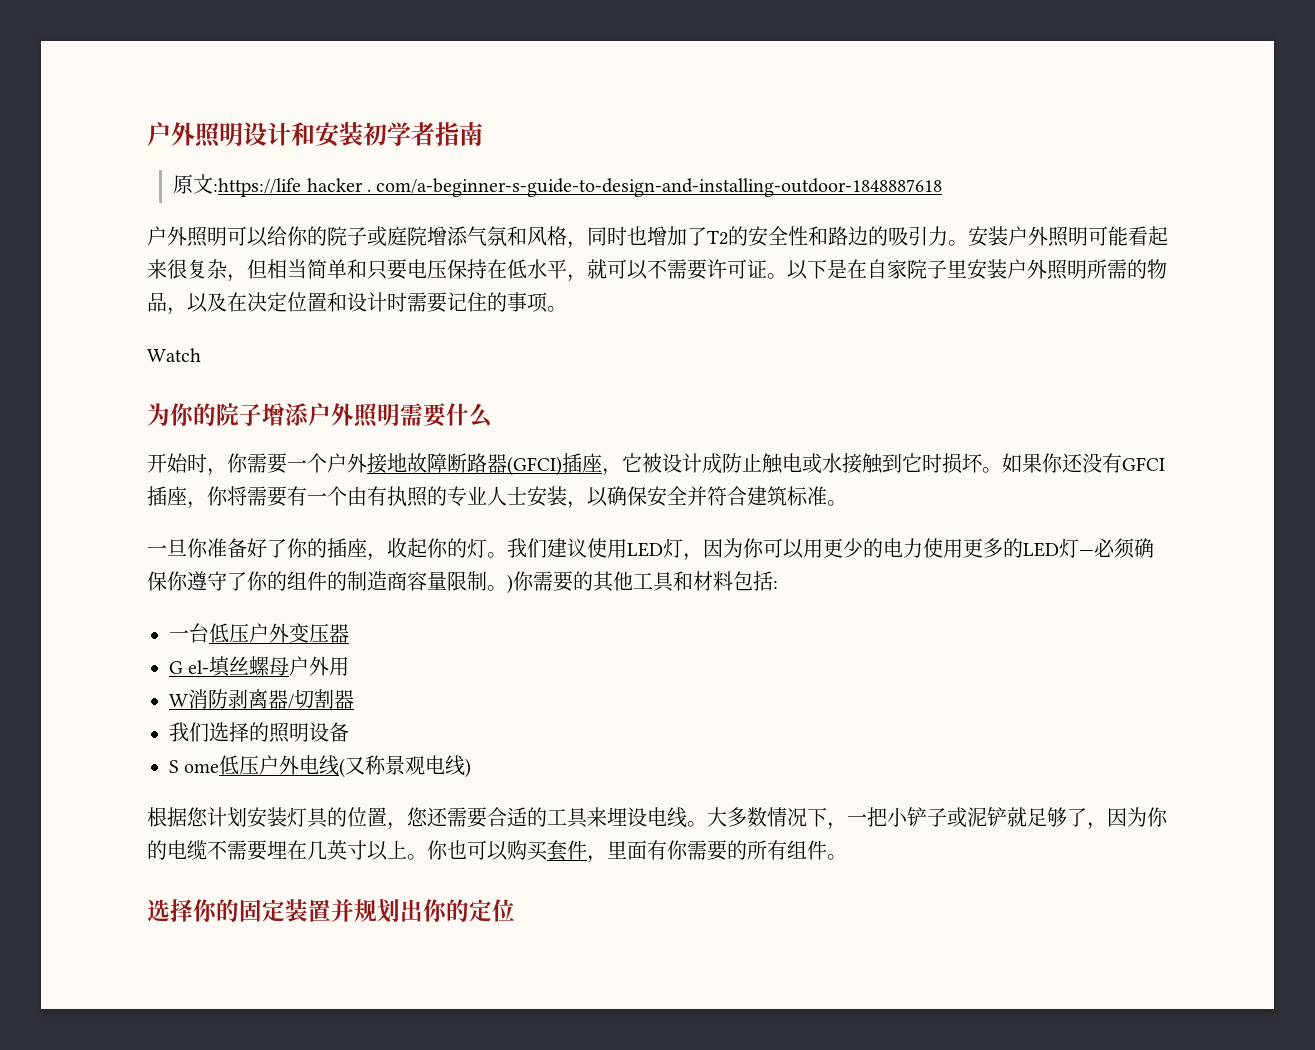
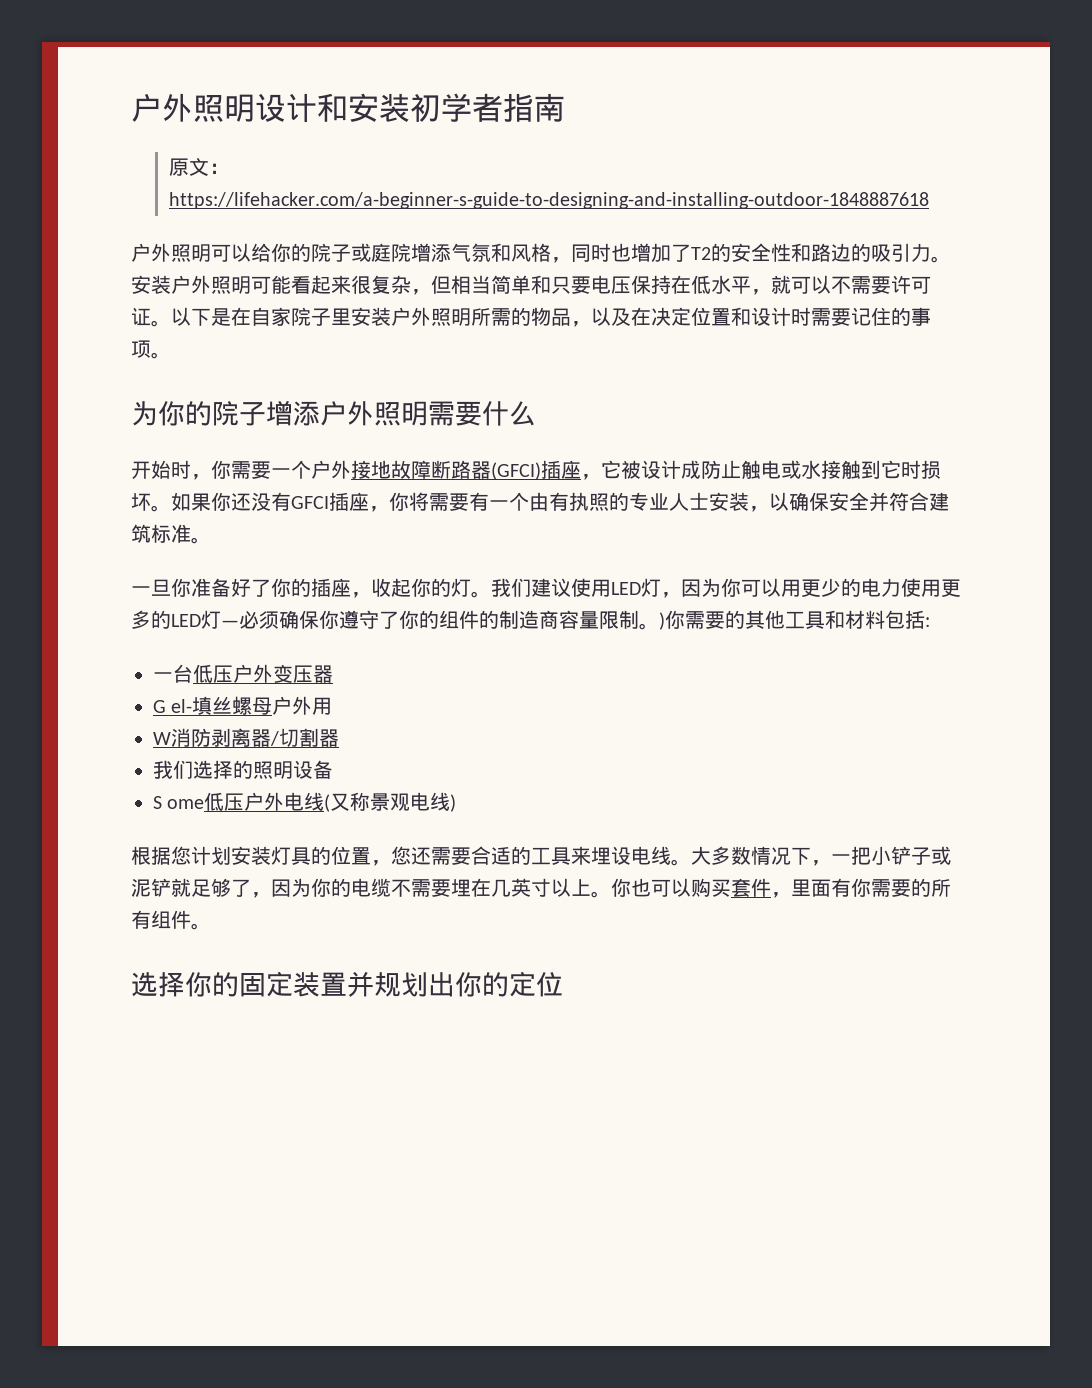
- 原文:https://life hacker . com/a-beginner-s-guide-to-design-and-installing-outdoor-1848887618
+ 原文：https://lifehacker.com/a-beginner-s-guide-to-designing-and-installing-outdoor-1848887618
- Watch

